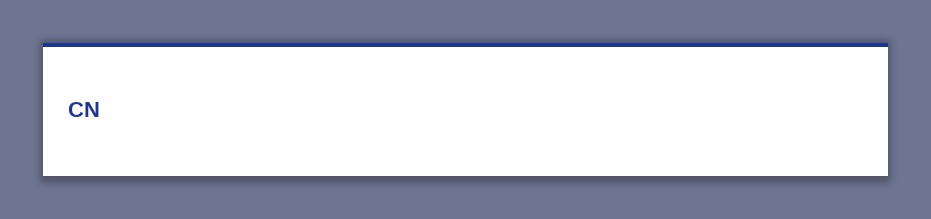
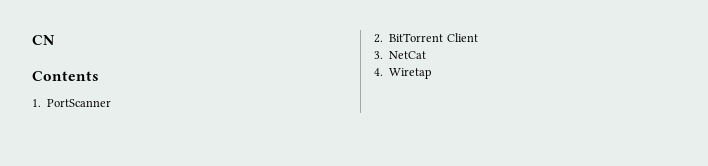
+ Contents
+ 1. PortScanner
+ 2. BitTorrent Client
+ 3. NetCat
+ 4. Wiretap

